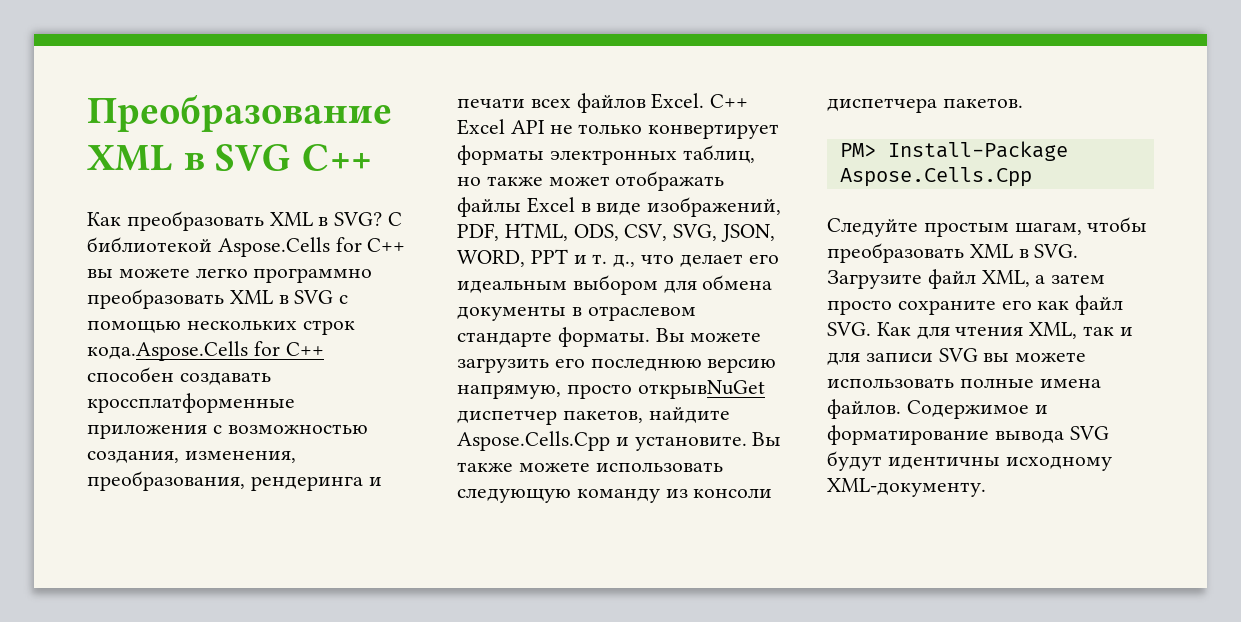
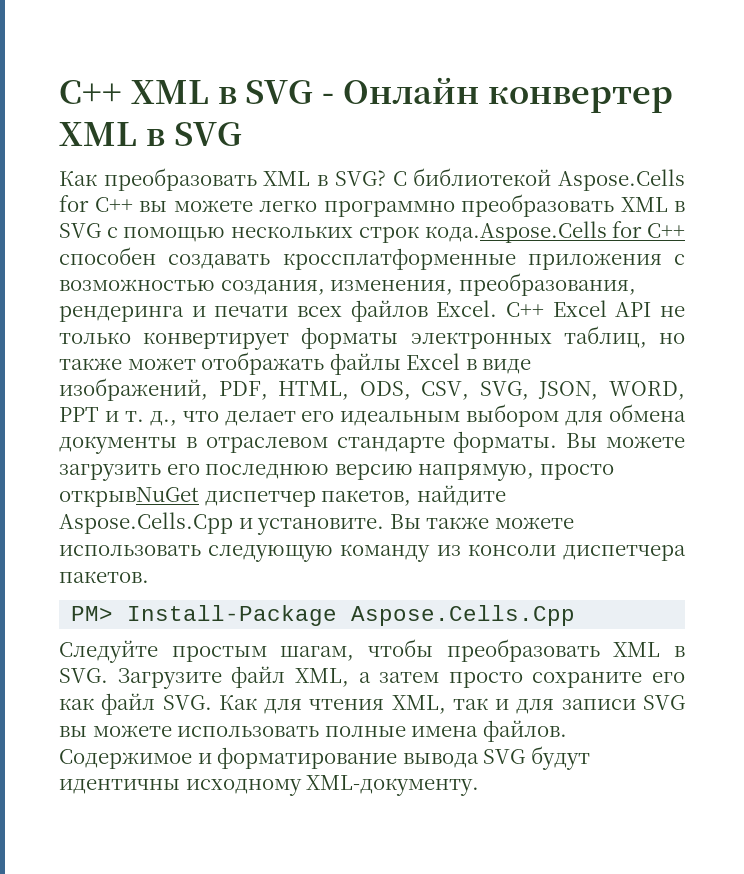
- Преобразование XML в SVG C++
+ C++ XML в SVG - Онлайн конвертер XML в SVG

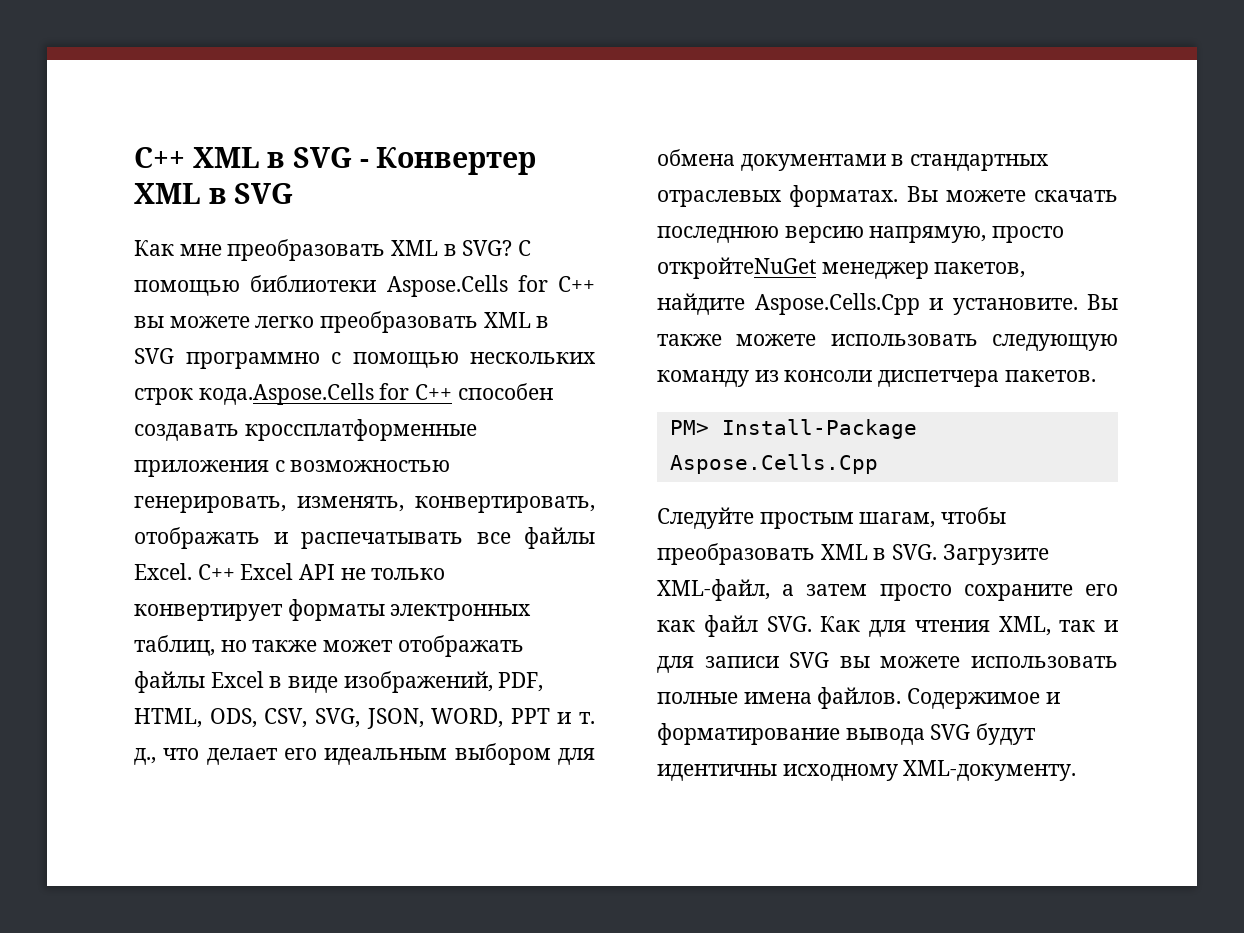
- C++ XML в SVG - Онлайн конвертер XML в SVG
+ C++ XML в SVG - Конвертер XML в SVG
- Как преобразовать XML в SVG?
+ Как мне преобразовать XML в SVG?
- С библиотекой Aspose.Cells for C++ вы можете легко программно преобразовать XML в SVG с помощью нескольких строк кода.Aspose.Cells for C++ способен создавать кроссплатформенные приложения с возможностью создания, изменения, преобразования, рендеринга и печати всех файлов Excel.
+ С помощью библиотеки Aspose.Cells for C++ вы можете легко преобразовать XML в SVG программно с помощью нескольких строк кода.Aspose.Cells for C++ способен создавать кроссплатформенные приложения с возможностью генерировать, изменять, конвертировать, отображать и распечатывать все файлы Excel.
- C++ Excel API не только конвертирует форматы электронных таблиц, но также может отображать файлы Excel в виде изображений, PDF, HTML, ODS, CSV, SVG, JSON, WORD, PPT и т. д., что делает его идеальным выбором для обмена документы в отраслевом стандарте форматы. Вы можете загрузить его последнюю версию напрямую, просто открывNuGet диспетчер пакетов, найдите Aspose.Cells.Cpp и установите.
+ C++ Excel API не только конвертирует форматы электронных таблиц, но также может отображать файлы Excel в виде изображений, PDF, HTML, ODS, CSV, SVG, JSON, WORD, PPT и т. д., что делает его идеальным выбором для обмена документами в стандартных отраслевых форматах. Вы можете скачать последнюю версию напрямую, просто откройтеNuGet менеджер пакетов, найдите Aspose.Cells.Cpp и установите.
- Следуйте простым шагам, чтобы преобразовать XML в SVG. Загрузите файл XML, а затем просто сохраните его как файл SVG. Как для чтения XML, так и для записи SVG вы можете использовать полные имена файлов.
+ Следуйте простым шагам, чтобы преобразовать XML в SVG. Загрузите XML-файл, а затем просто сохраните его как файл SVG. Как для чтения XML, так и для записи SVG вы можете использовать полные имена файлов.

